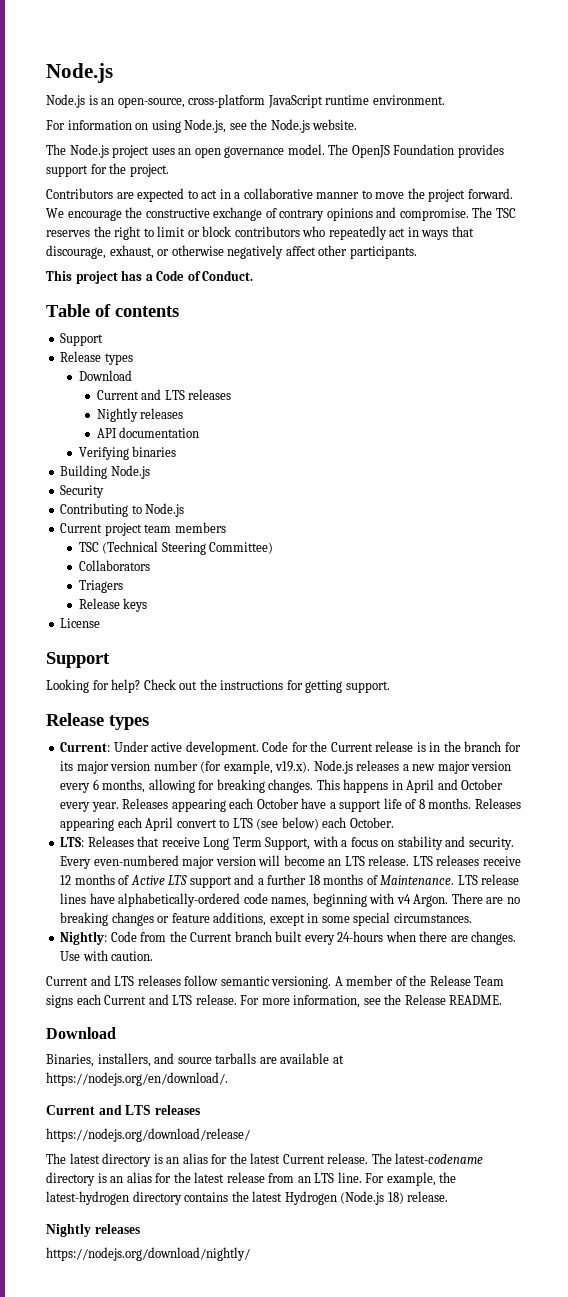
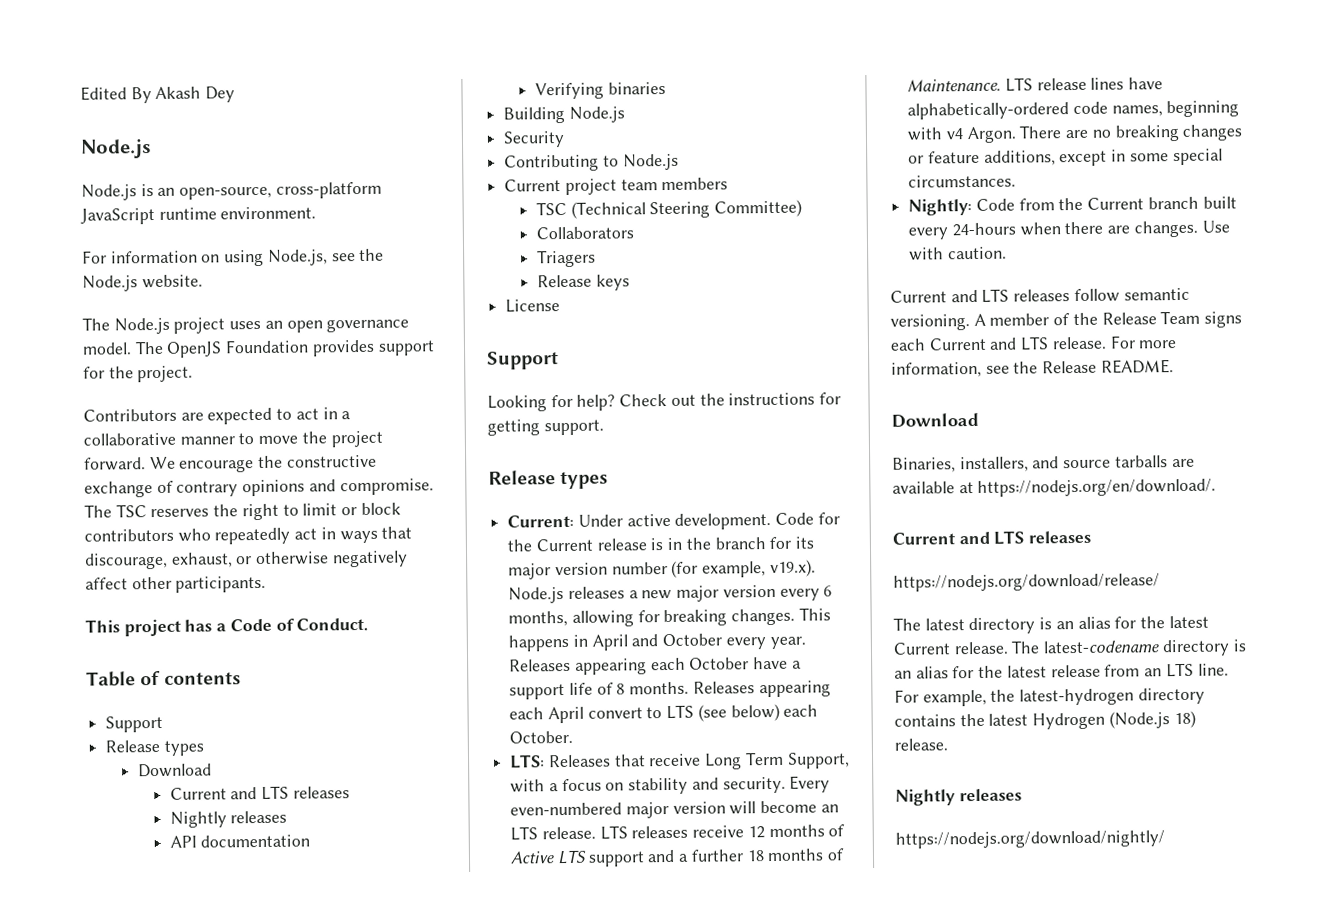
+ Edited By Akash Dey

